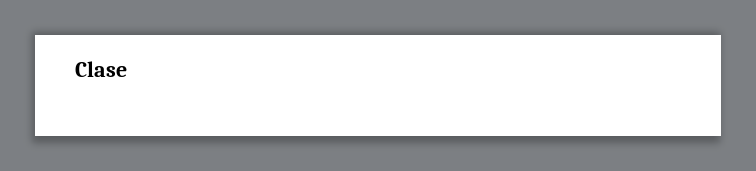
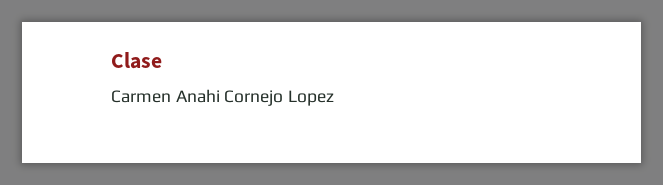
+ Carmen Anahi Cornejo Lopez

